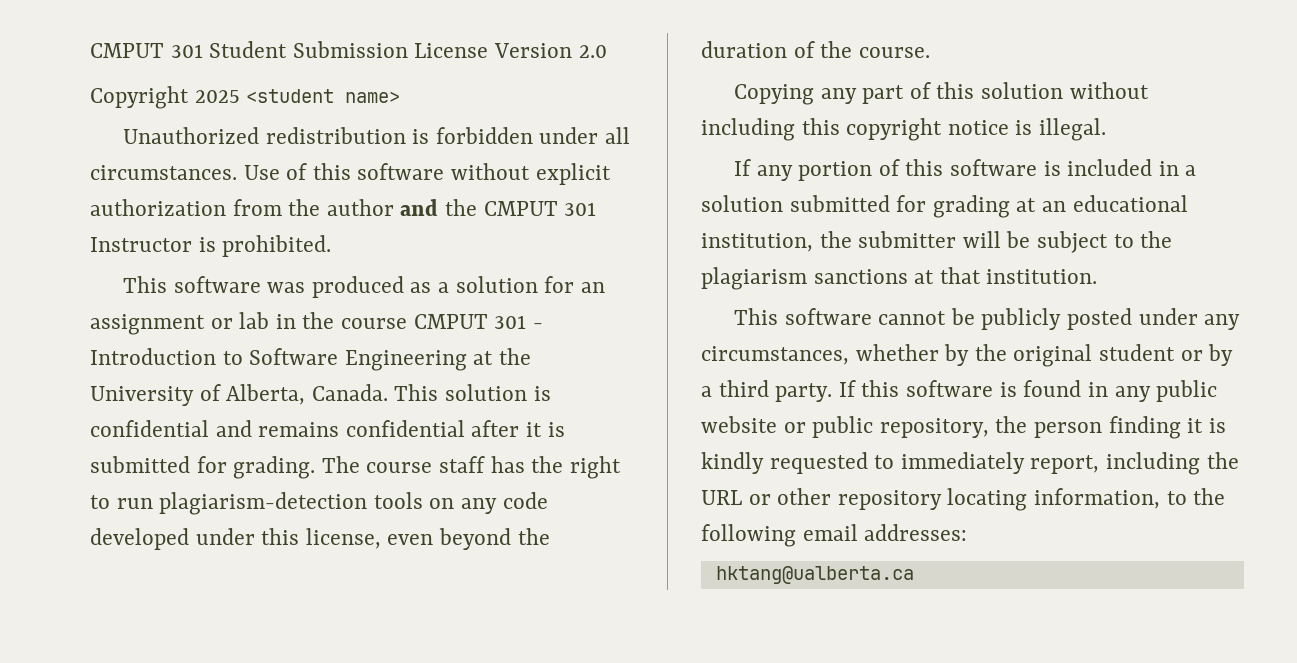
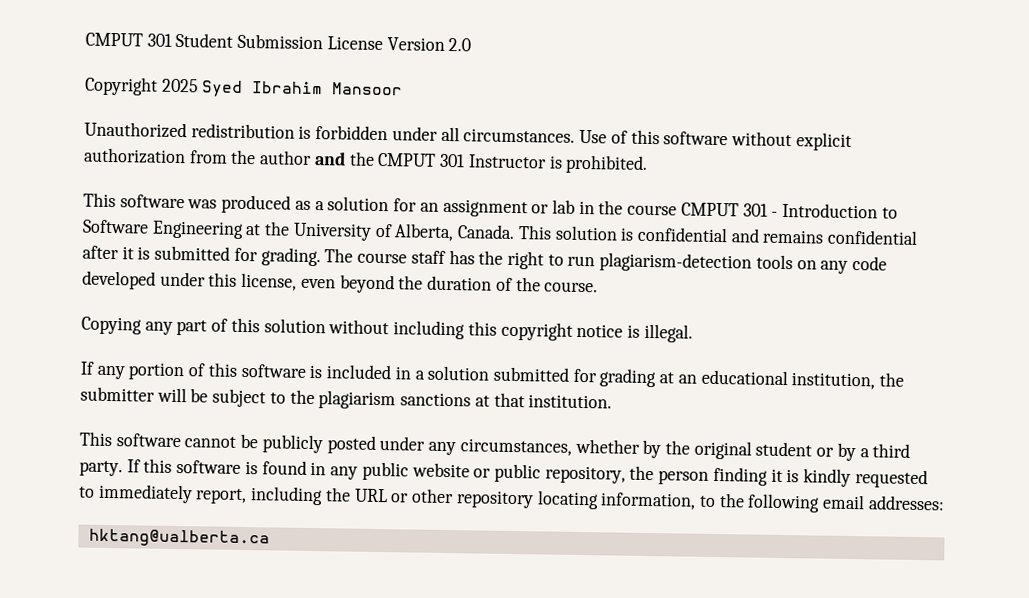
- Copyright 2025 <student name>
+ Copyright 2025 Syed Ibrahim Mansoor

